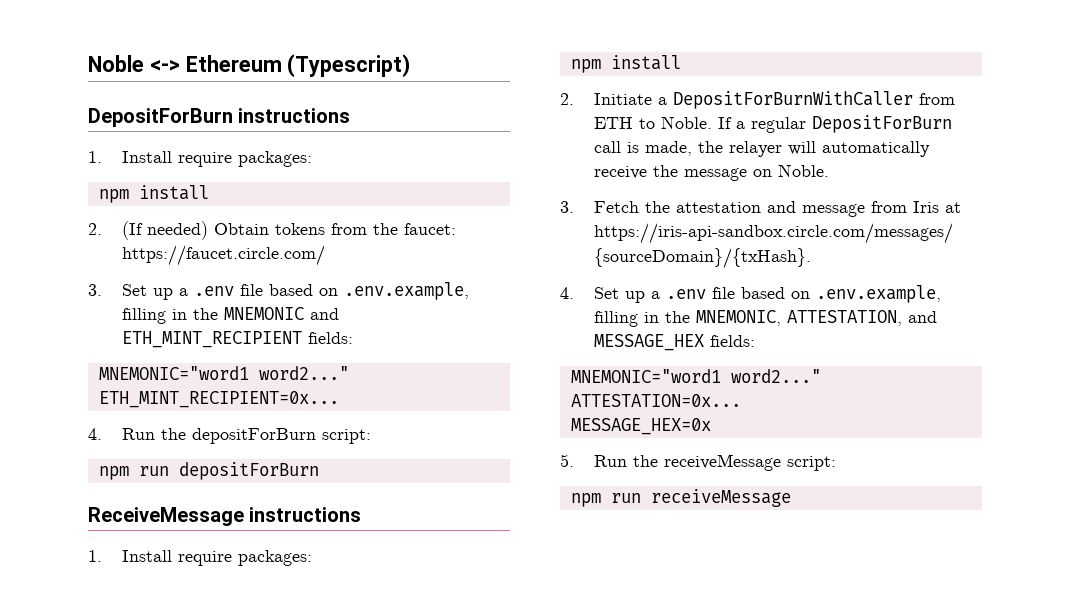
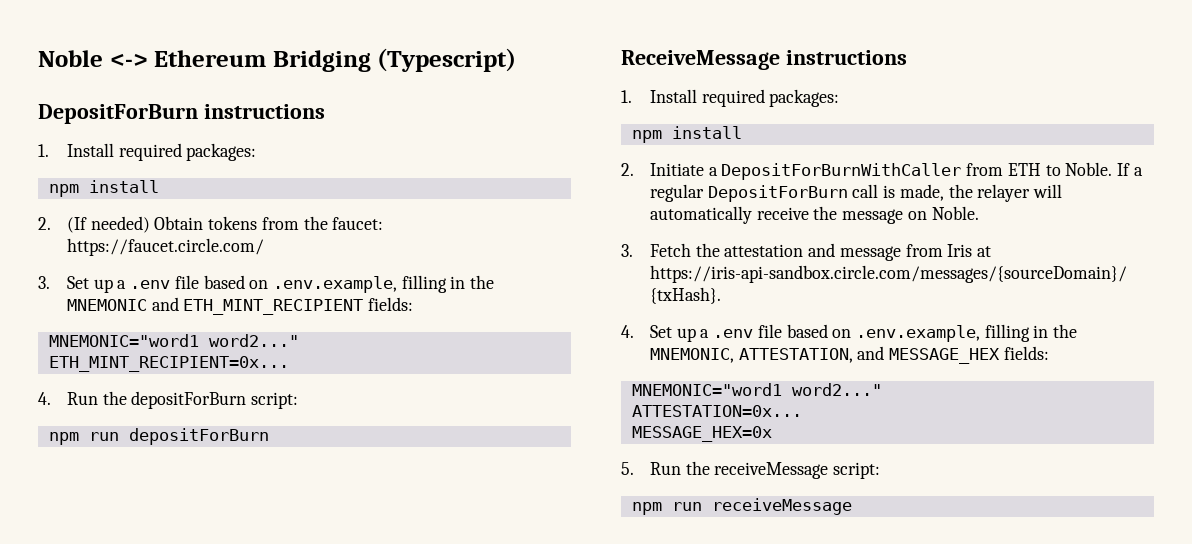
- Noble <-> Ethereum (Typescript)
+ Noble <-> Ethereum Bridging (Typescript)
  DepositForBurn instructions
- 1. Install require packages:
+ 1. Install required packages:
  ReceiveMessage instructions
- 1. Install require packages:
+ 1. Install required packages:

